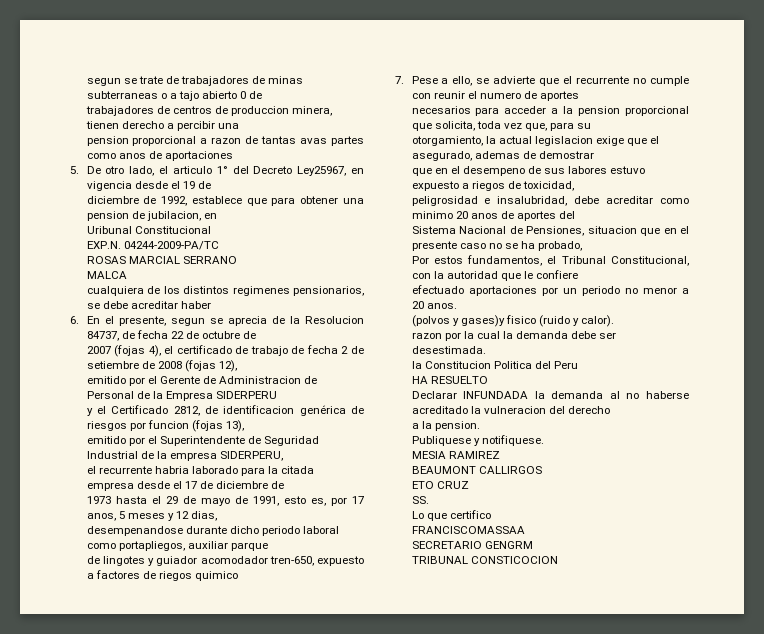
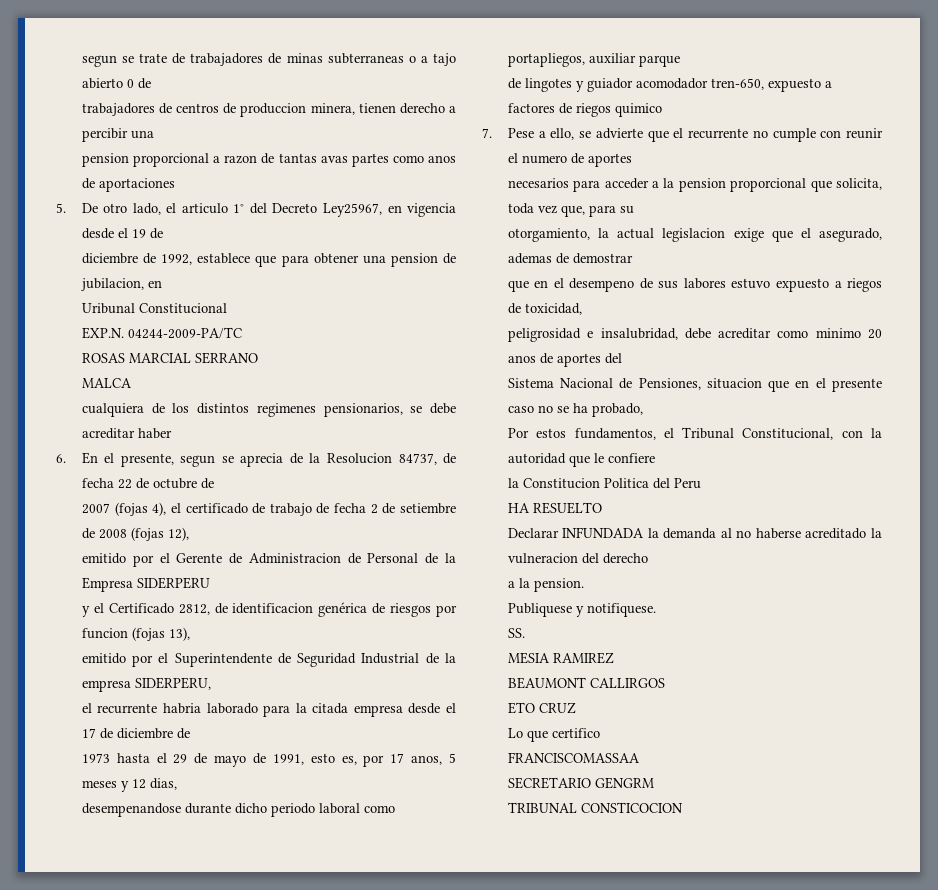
- efectuado aportaciones por un periodo no menor a 20 anos.
- (polvos y gases)y fisico (ruido y calor).
- razon por la cual la demanda debe ser desestimada.
+ SS.
- SS.

